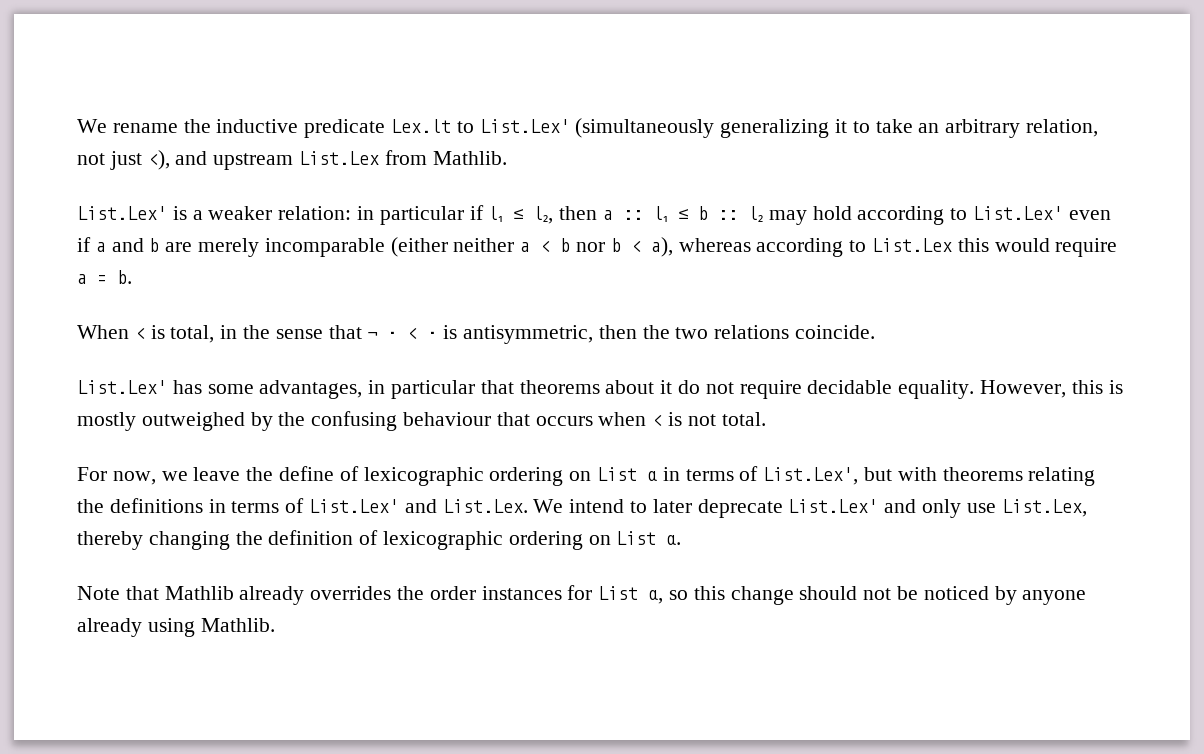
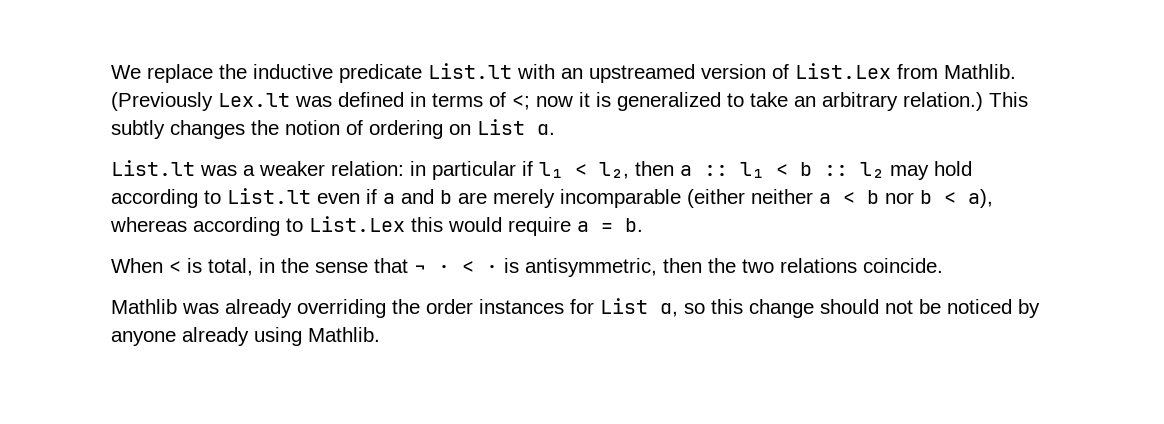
- We rename the inductive predicate Lex.lt to List.Lex' (simultaneously generalizing it to take an arbitrary relation, not just <), and upstream List.Lex from Mathlib.
- List.Lex' is a weaker relation: in particular if l₁ ≤ l₂, then a :: l₁ ≤ b :: l₂ may hold according to List.Lex' even if a and b are merely incomparable (either neither a < b nor b < a), whereas according to List.Lex this would require a = b.
+ We replace the inductive predicate List.lt with an upstreamed version of List.Lex from Mathlib. (Previously Lex.lt was defined in terms of <; now it is generalized to take an arbitrary relation.) This subtly changes the notion of ordering on List α.
+ List.lt was a weaker relation: in particular if l₁ < l₂, then a :: l₁ < b :: l₂ may hold according to List.lt even if a and b are merely incomparable (either neither a < b nor b < a), whereas according to List.Lex this would require a = b.
- List.Lex' has some advantages, in particular that theorems about it do not require decidable equality. However, this is mostly outweighed by the confusing behaviour that occurs when < is not total.
- For now, we leave the define of lexicographic ordering on List α in terms of List.Lex', but with theorems relating the definitions in terms of List.Lex' and List.Lex. We intend to later deprecate List.Lex' and only use List.Lex, thereby changing the definition of lexicographic ordering on List α.
- Note that Mathlib already overrides the order instances for List α, so this change should not be noticed by anyone already using Mathlib.
+ Mathlib was already overriding the order instances for List α, so this change should not be noticed by anyone already using Mathlib.

